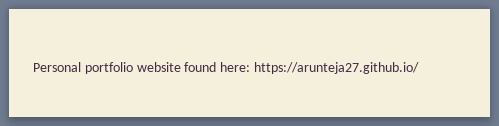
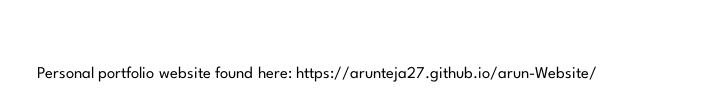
- Personal portfolio website found here: https://arunteja27.github.io/
+ Personal portfolio website found here: https://arunteja27.github.io/arun-Website/

